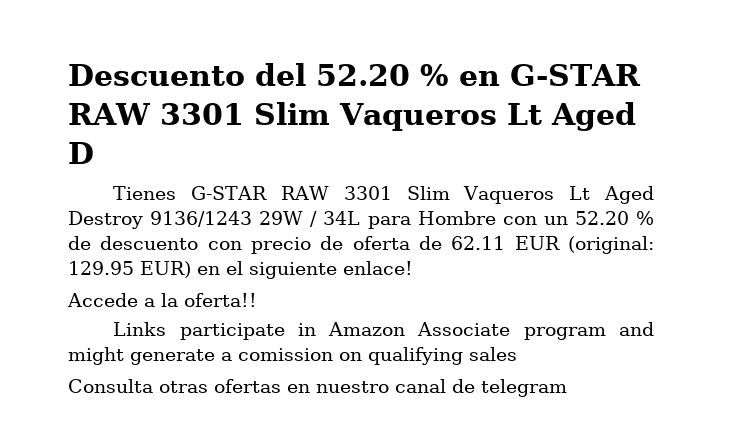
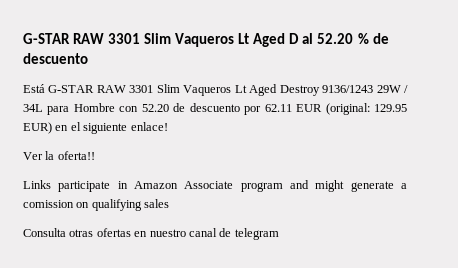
- Descuento del 52.20 % en G-STAR RAW 3301 Slim Vaqueros Lt Aged D
- Tienes G-STAR RAW 3301 Slim Vaqueros Lt Aged Destroy 9136/1243 29W / 34L para Hombre con un 52.20 % de descuento con precio de oferta de 62.11 EUR (original: 129.95 EUR) en el siguiente enlace!
+ G-STAR RAW 3301 Slim Vaqueros Lt Aged D al 52.20 % de descuento
+ Está G-STAR RAW 3301 Slim Vaqueros Lt Aged Destroy 9136/1243 29W / 34L para Hombre con 52.20 de descuento por 62.11 EUR (original: 129.95 EUR) en el siguiente enlace!
- Accede a la oferta!!
+ Ver la oferta!!

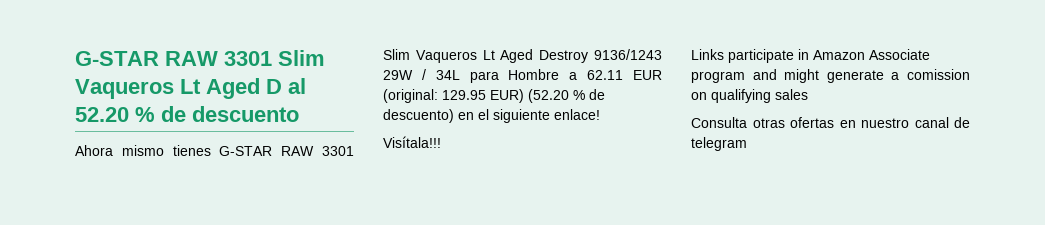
- Está G-STAR RAW 3301 Slim Vaqueros Lt Aged Destroy 9136/1243 29W / 34L para Hombre con 52.20 de descuento por 62.11 EUR (original: 129.95 EUR) en el siguiente enlace!
+ Ahora mismo tienes G-STAR RAW 3301 Slim Vaqueros Lt Aged Destroy 9136/1243 29W / 34L para Hombre a 62.11 EUR (original: 129.95 EUR) (52.20 % de descuento) en el siguiente enlace!
- Ver la oferta!!
+ Visítala!!!

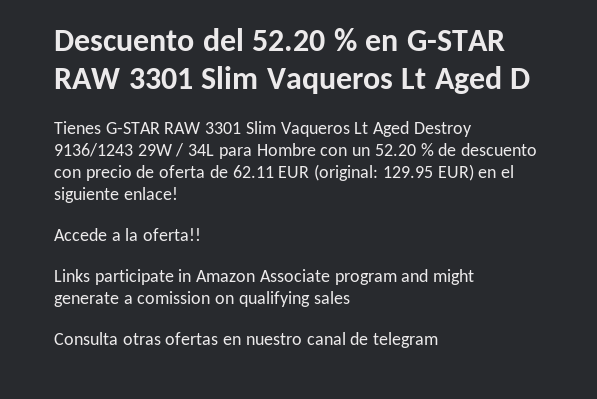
- G-STAR RAW 3301 Slim Vaqueros Lt Aged D al 52.20 % de descuento
- Ahora mismo tienes G-STAR RAW 3301 Slim Vaqueros Lt Aged Destroy 9136/1243 29W / 34L para Hombre a 62.11 EUR (original: 129.95 EUR) (52.20 % de descuento) en el siguiente enlace!
+ Descuento del 52.20 % en G-STAR RAW 3301 Slim Vaqueros Lt Aged D
+ Tienes G-STAR RAW 3301 Slim Vaqueros Lt Aged Destroy 9136/1243 29W / 34L para Hombre con un 52.20 % de descuento con precio de oferta de 62.11 EUR (original: 129.95 EUR) en el siguiente enlace!
- Visítala!!!
+ Accede a la oferta!!

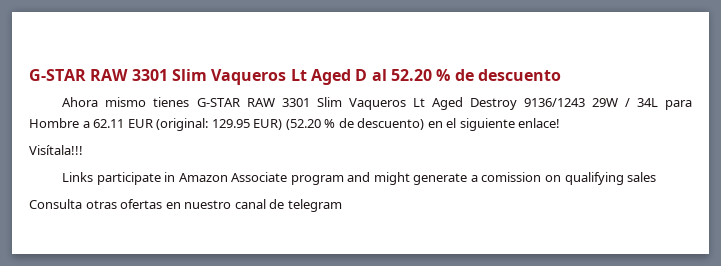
- Descuento del 52.20 % en G-STAR RAW 3301 Slim Vaqueros Lt Aged D
- Tienes G-STAR RAW 3301 Slim Vaqueros Lt Aged Destroy 9136/1243 29W / 34L para Hombre con un 52.20 % de descuento con precio de oferta de 62.11 EUR (original: 129.95 EUR) en el siguiente enlace!
+ G-STAR RAW 3301 Slim Vaqueros Lt Aged D al 52.20 % de descuento
+ Ahora mismo tienes G-STAR RAW 3301 Slim Vaqueros Lt Aged Destroy 9136/1243 29W / 34L para Hombre a 62.11 EUR (original: 129.95 EUR) (52.20 % de descuento) en el siguiente enlace!
- Accede a la oferta!!
+ Visítala!!!

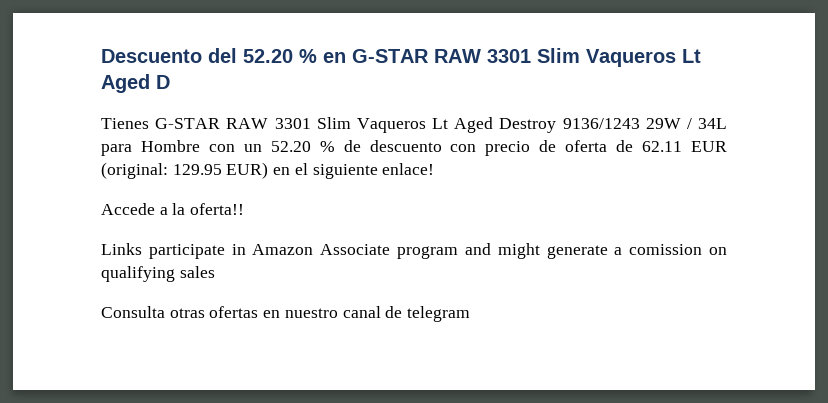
- G-STAR RAW 3301 Slim Vaqueros Lt Aged D al 52.20 % de descuento
- Ahora mismo tienes G-STAR RAW 3301 Slim Vaqueros Lt Aged Destroy 9136/1243 29W / 34L para Hombre a 62.11 EUR (original: 129.95 EUR) (52.20 % de descuento) en el siguiente enlace!
+ Descuento del 52.20 % en G-STAR RAW 3301 Slim Vaqueros Lt Aged D
+ Tienes G-STAR RAW 3301 Slim Vaqueros Lt Aged Destroy 9136/1243 29W / 34L para Hombre con un 52.20 % de descuento con precio de oferta de 62.11 EUR (original: 129.95 EUR) en el siguiente enlace!
- Visítala!!!
+ Accede a la oferta!!

